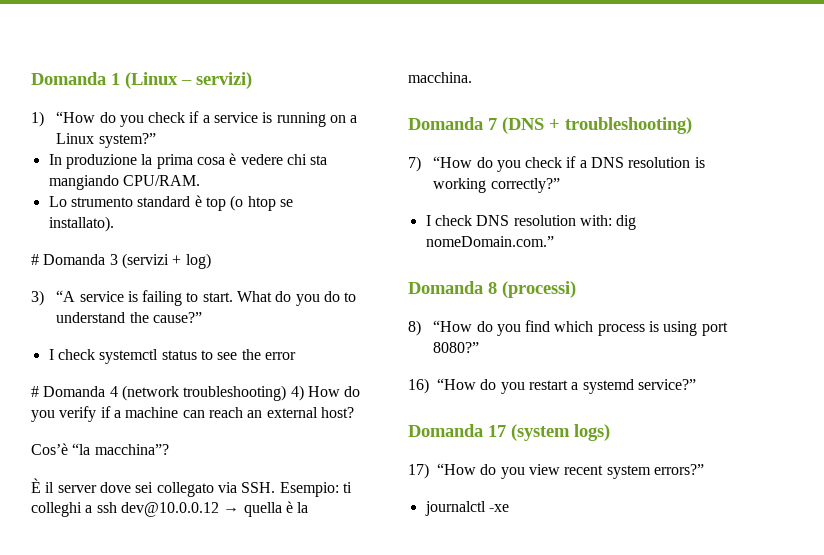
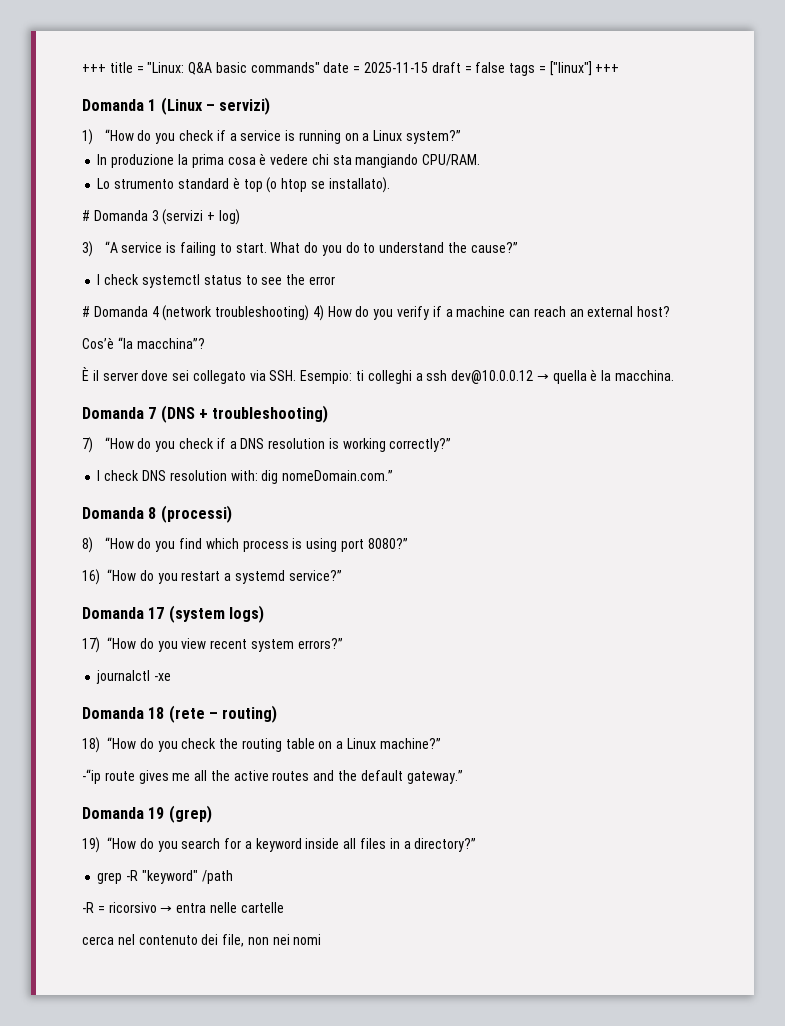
+ +++ title = "Linux: Q&A basic commands" date = 2025-11-15 draft = false tags = ["linux"] +++
+ Domanda 18 (rete – routing)
+ 18) “How do you check the routing table on a Linux machine?”
+ -“ip route gives me all the active routes and the default gateway.”
+ Domanda 19 (grep)
+ 19) “How do you search for a keyword inside all files in a directory?”
+ grep -R "keyword" /path
+ -R = ricorsivo → entra nelle cartelle
+ cerca nel contenuto dei file, non nei nomi

